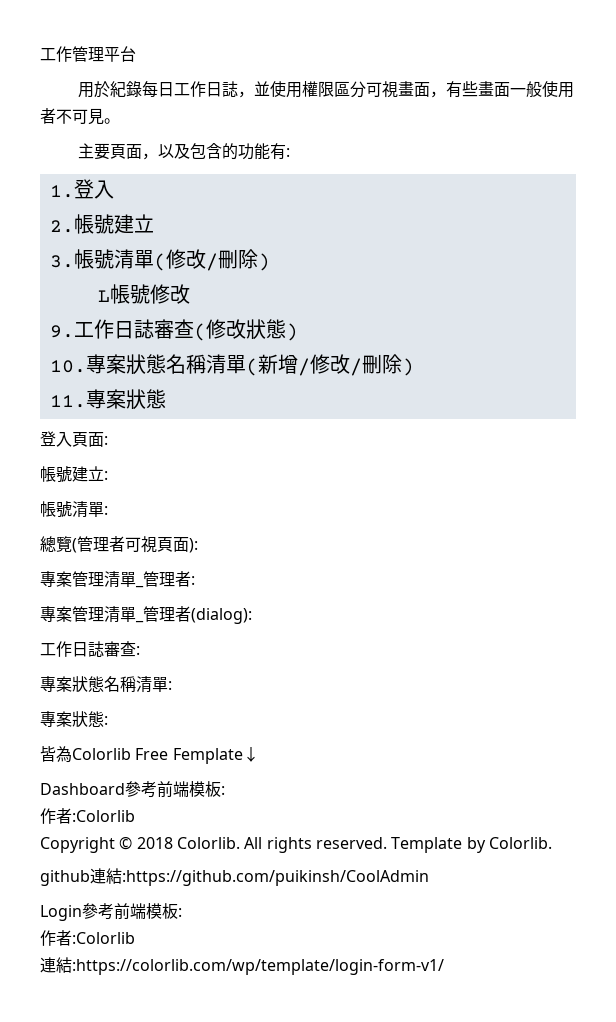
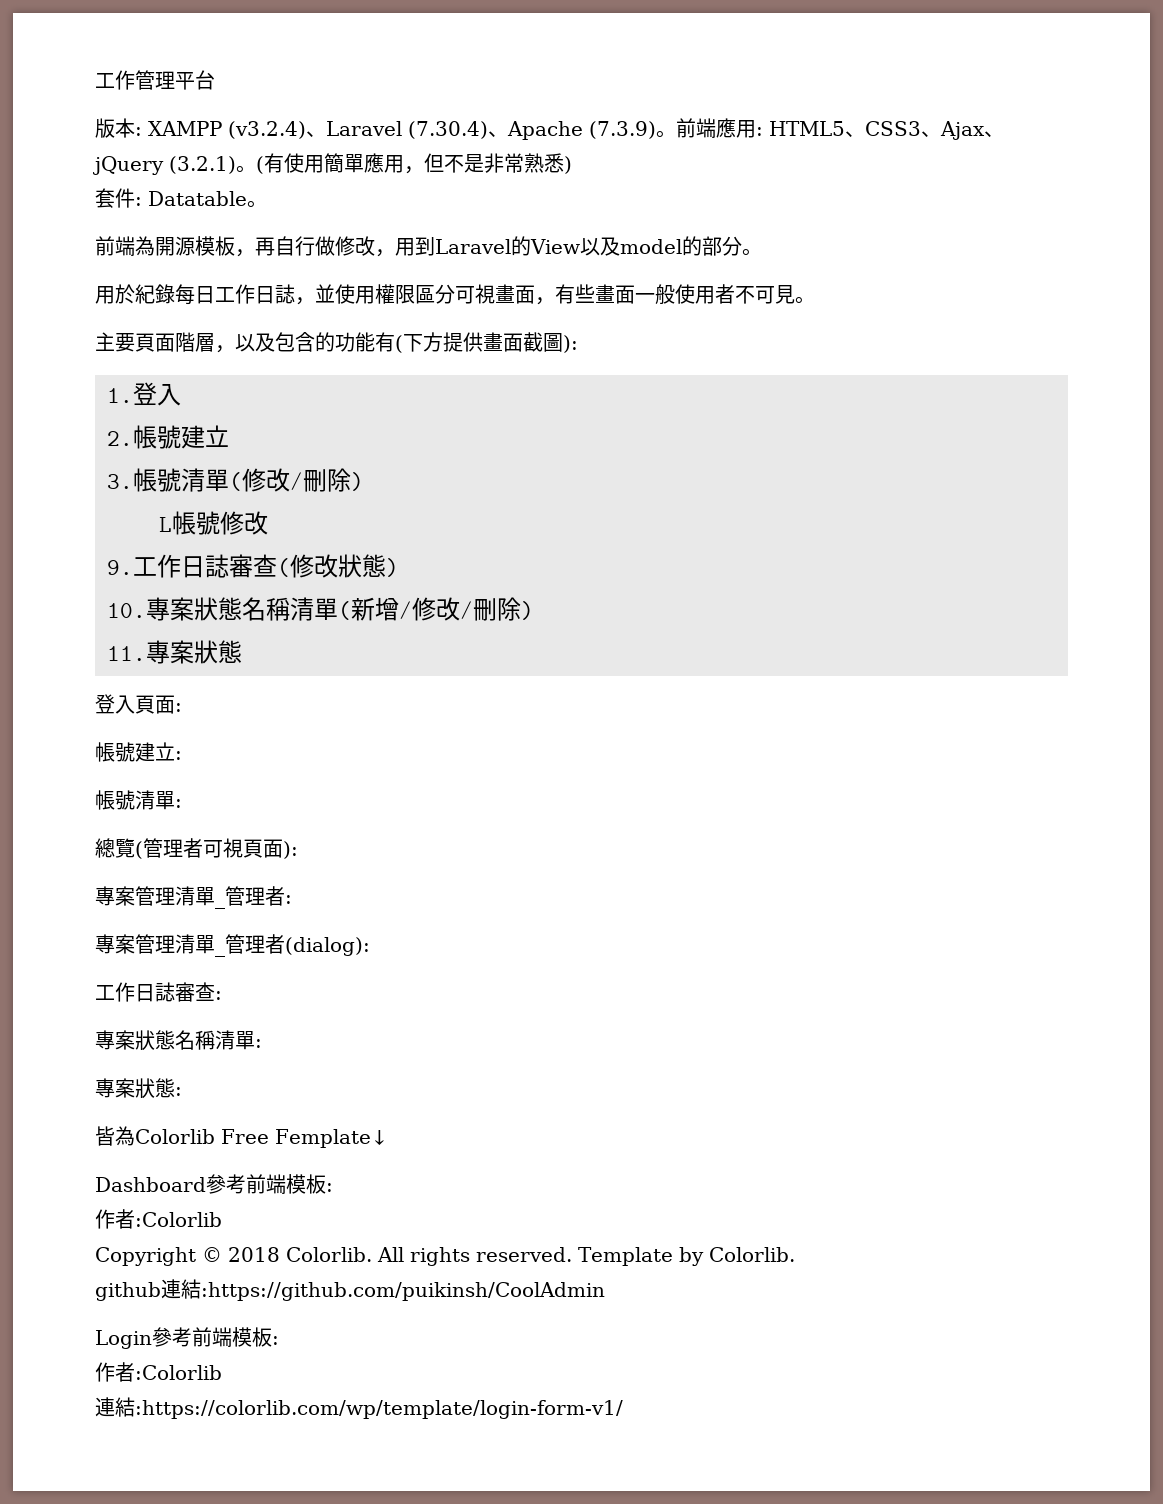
+ 版本: XAMPP (v3.2.4)、Laravel (7.30.4)、Apache (7.3.9)。前端應用: HTML5、CSS3、Ajax、jQuery (3.2.1)。(有使用簡單應用，但不是非常熟悉)
+ 套件: Datatable。
+ 前端為開源模板，再自行做修改，用到Laravel的View以及model的部分。
- 主要頁面，以及包含的功能有:
+ 主要頁面階層，以及包含的功能有(下方提供畫面截圖):

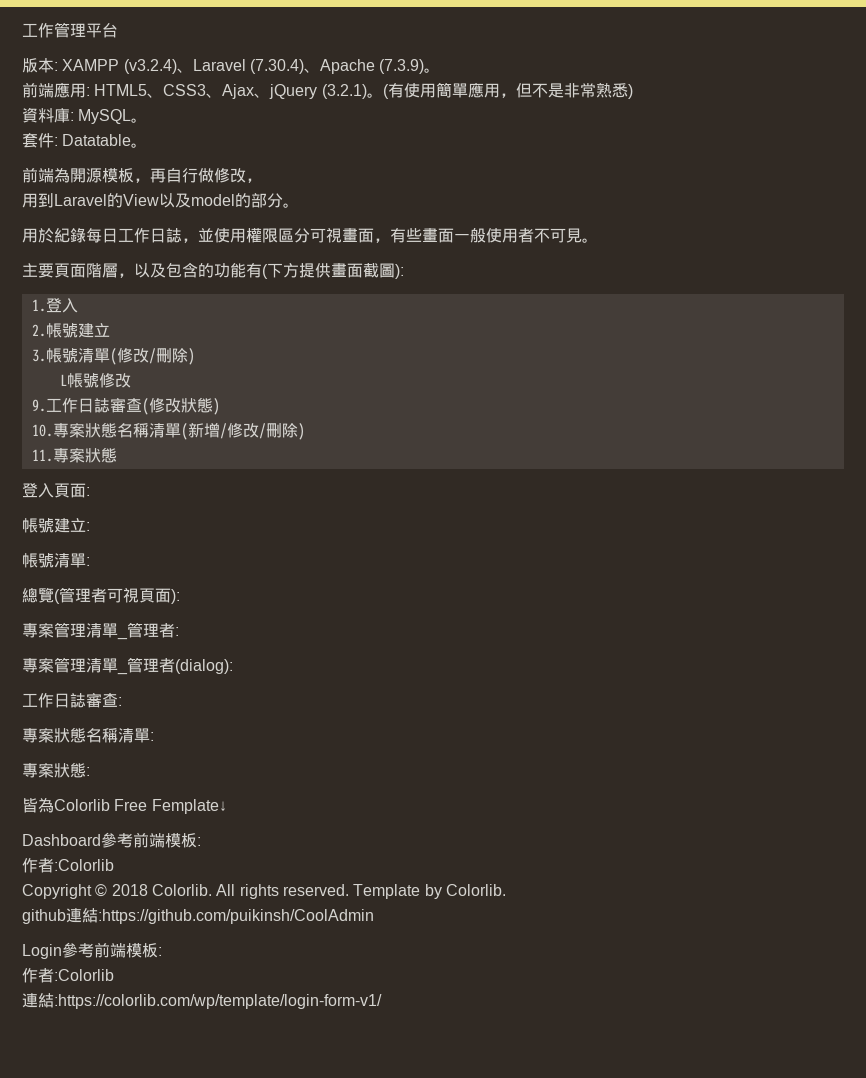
- 版本: XAMPP (v3.2.4)、Laravel (7.30.4)、Apache (7.3.9)。前端應用: HTML5、CSS3、Ajax、jQuery (3.2.1)。
+ 版本: XAMPP (v3.2.4)、Laravel (7.30.4)、Apache (7.3.9)。
+ 前端應用: HTML5、CSS3、Ajax、jQuery (3.2.1)。
+ 資料庫: MySQL。
- 前端為開源模板，再自行做修改，用到Laravel的View以及model的部分。
+ 前端為開源模板，再自行做修改，
+ 用到Laravel的View以及model的部分。

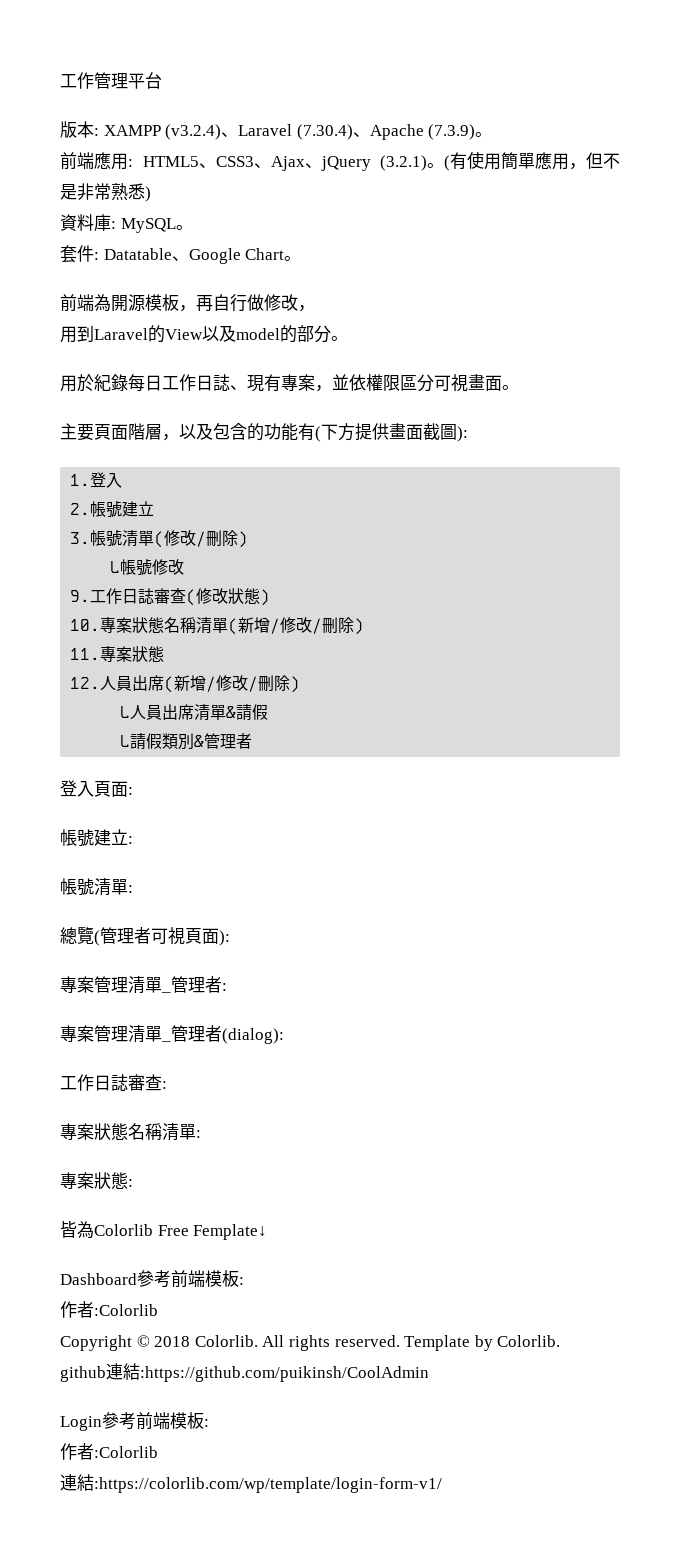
- 套件: Datatable。
+ 套件: Datatable、Google Chart。
- 用於紀錄每日工作日誌，並使用權限區分可視畫面，有些畫面一般使用者不可見。
+ 用於紀錄每日工作日誌、現有專案，並依權限區分可視畫面。
+ 12.人員出席(新增/修改/刪除)
+ L人員出席清單&請假
+ L請假類別&管理者

